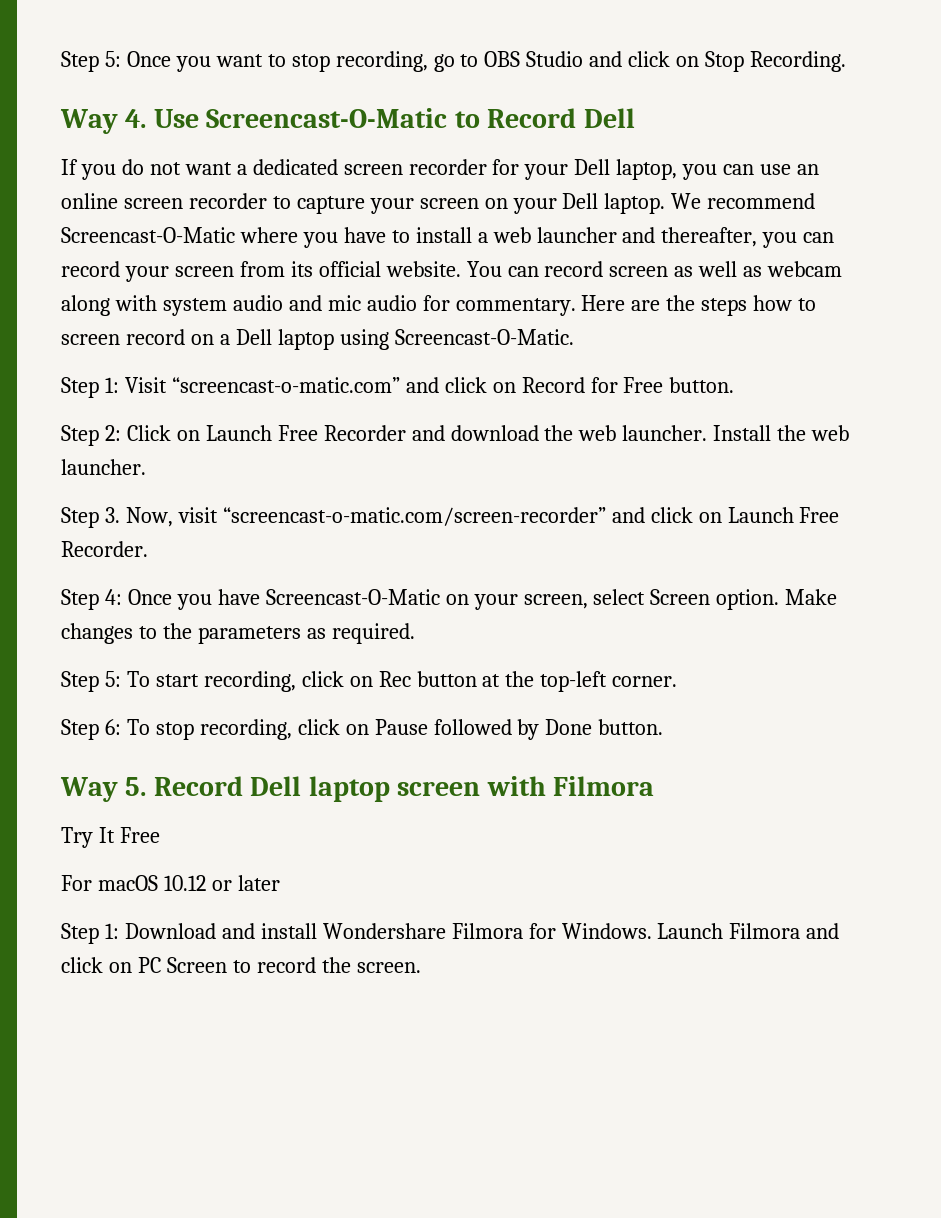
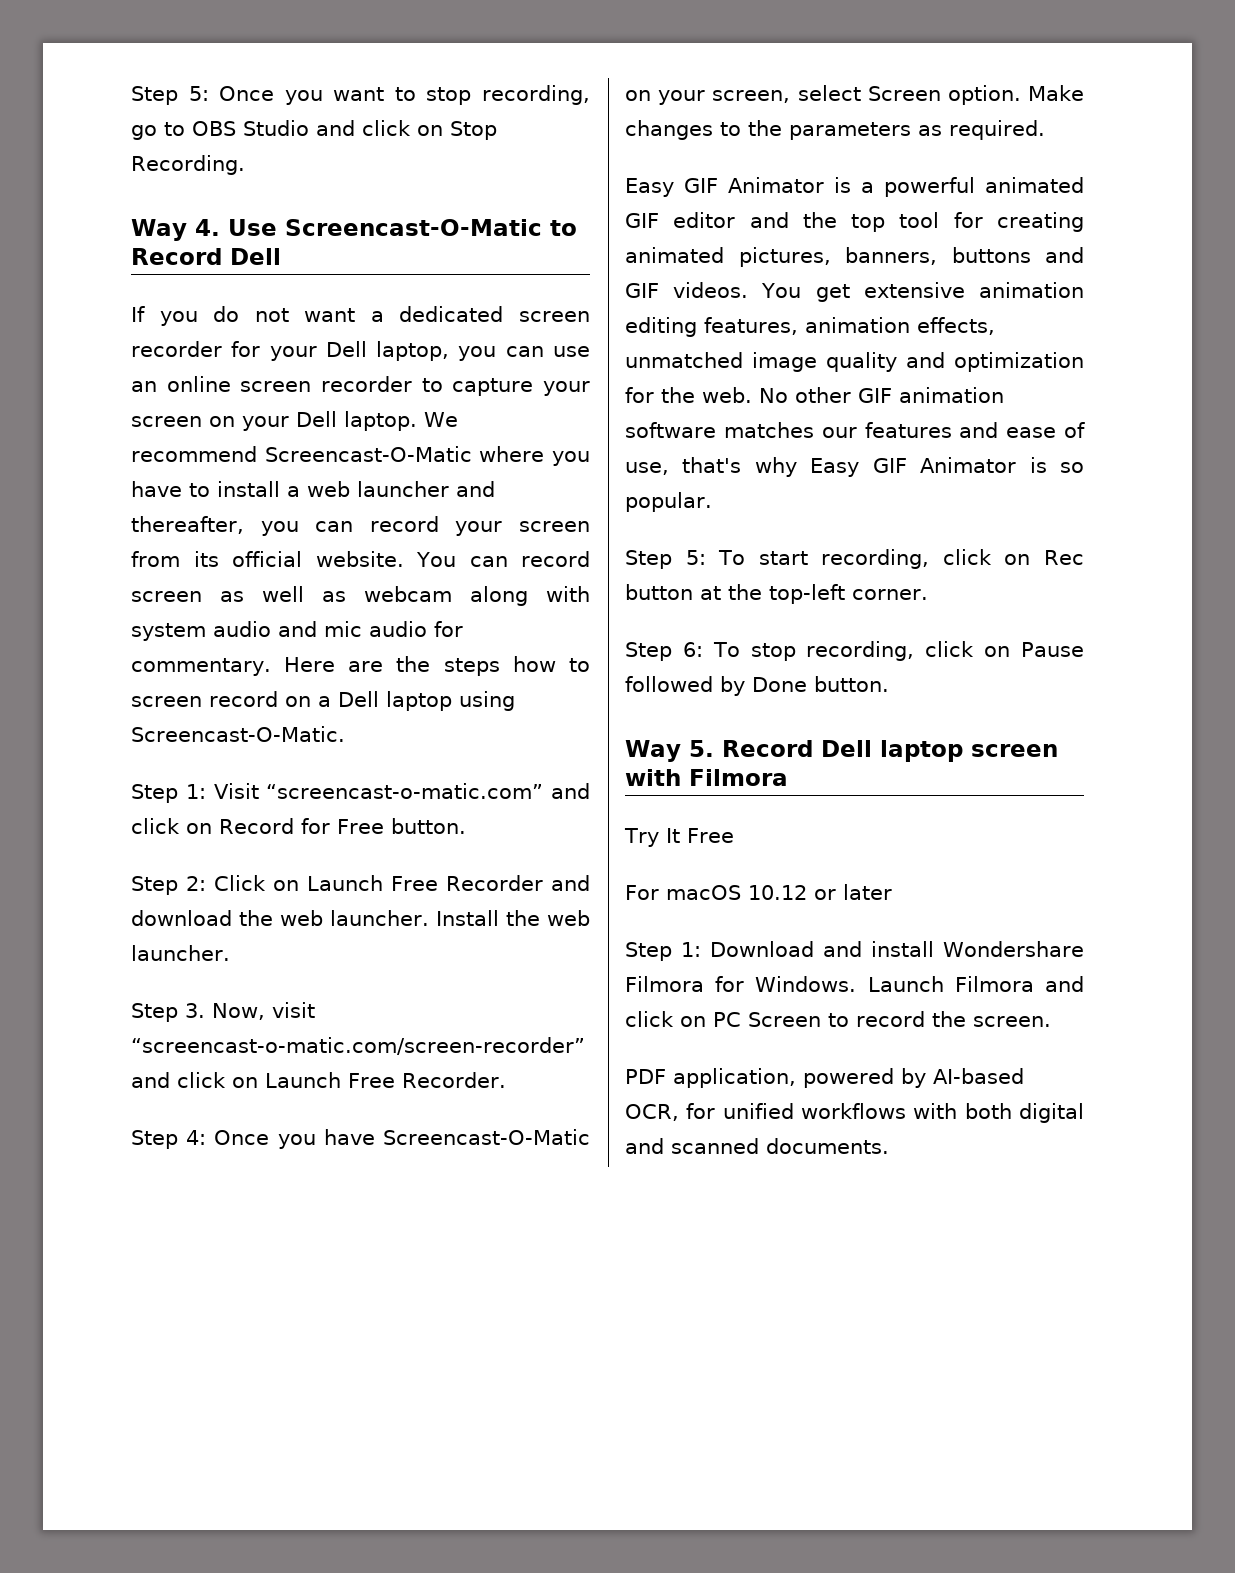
+ Easy GIF Animator is a powerful animated GIF editor and the top tool for creating animated pictures, banners, buttons and GIF videos. You get extensive animation editing features, animation effects, unmatched image quality and optimization for the web. No other GIF animation software matches our features and ease of use, that's why Easy GIF Animator is so popular.
+ PDF application, powered by AI-based OCR, for unified workflows with both digital and scanned documents.

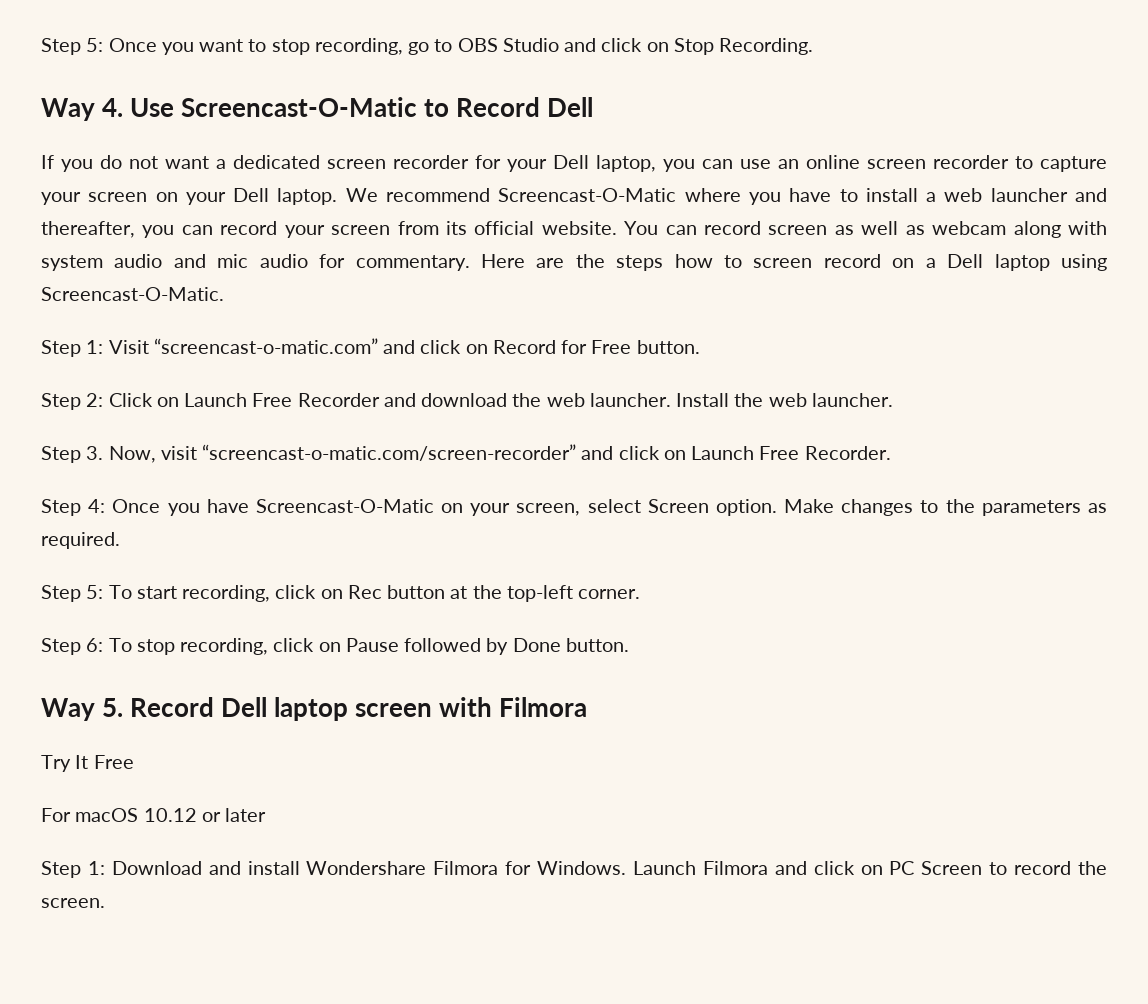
- Easy GIF Animator is a powerful animated GIF editor and the top tool for creating animated pictures, banners, buttons and GIF videos. You get extensive animation editing features, animation effects, unmatched image quality and optimization for the web. No other GIF animation software matches our features and ease of use, that's why Easy GIF Animator is so popular.
- PDF application, powered by AI-based OCR, for unified workflows with both digital and scanned documents.

